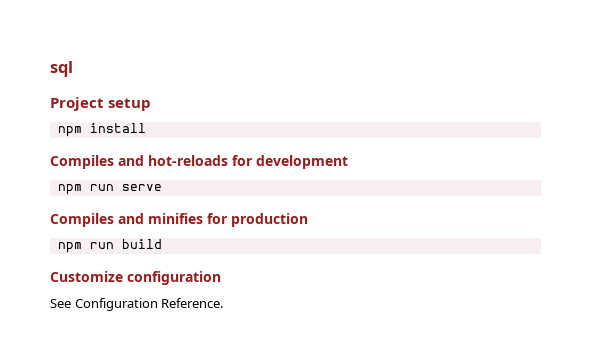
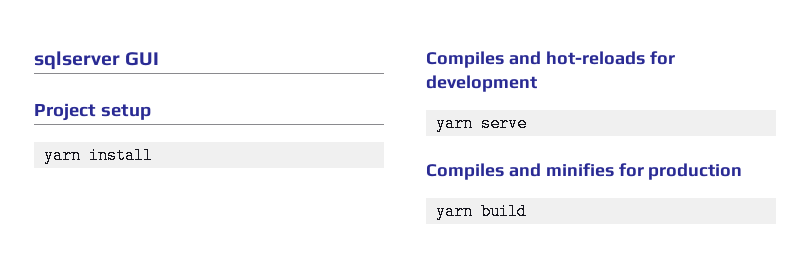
- sql
+ sqlserver GUI
- npm install
+ yarn install
- npm run serve
+ yarn serve
- npm run build
+ yarn build
- Customize configuration
- See Configuration Reference.

